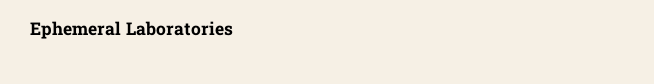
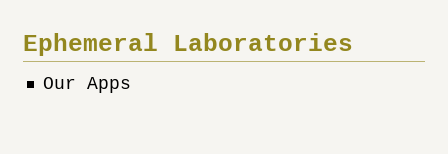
+ Our Apps

